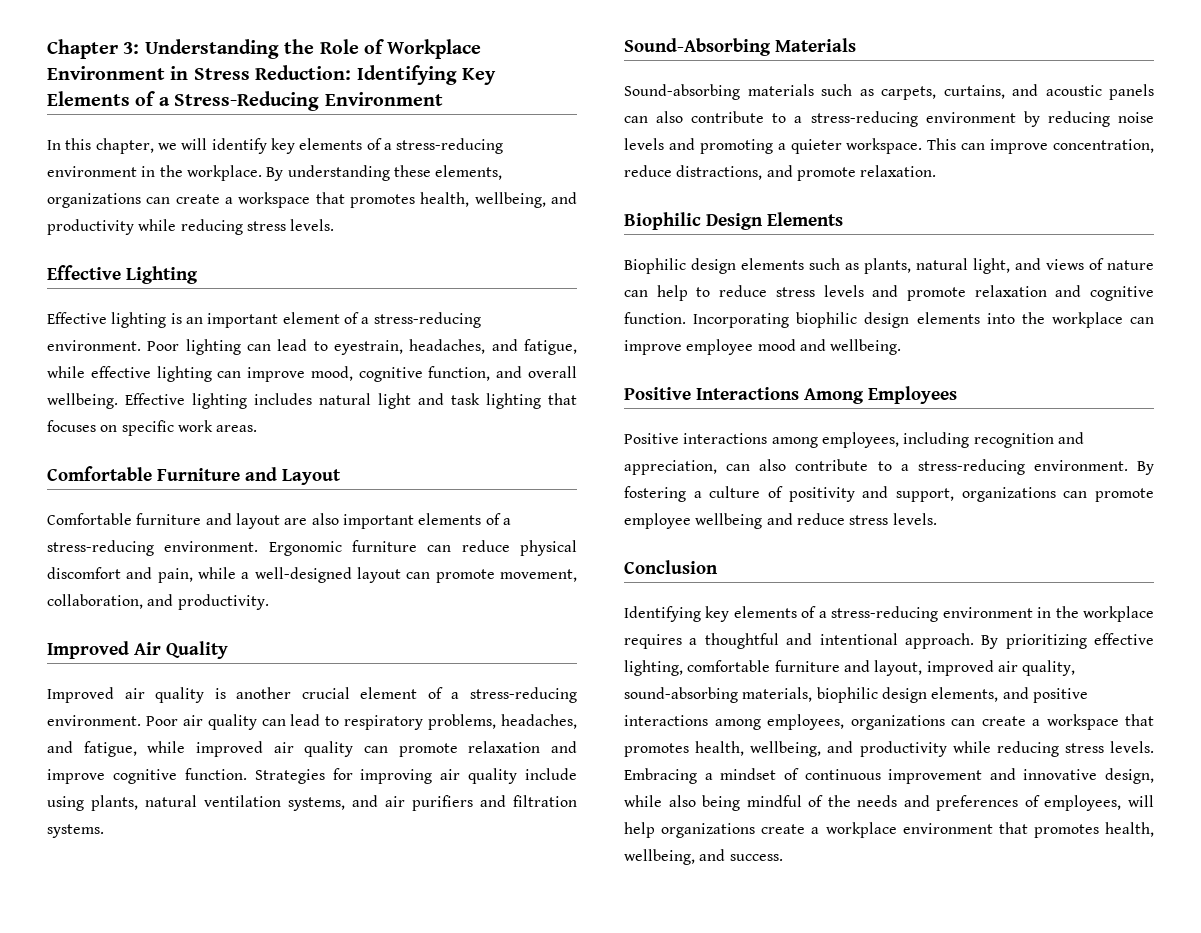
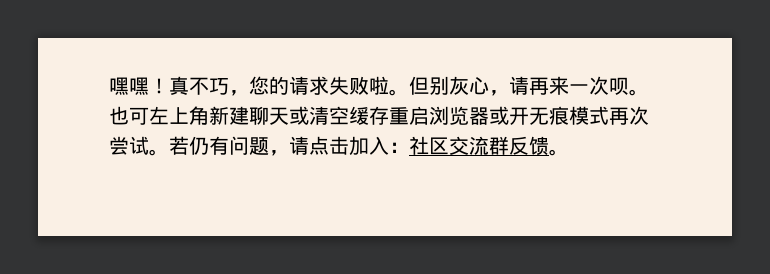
- Chapter 3: Understanding the Role of Workplace Environment in Stress Reduction: Identifying Key Elements of a Stress-Reducing Environment
- In this chapter, we will identify key elements of a stress-reducing environment in the workplace. By understanding these elements, organizations can create a workspace that promotes health, wellbeing, and productivity while reducing stress levels.
- Effective Lighting
- Effective lighting is an important element of a stress-reducing environment. Poor lighting can lead to eyestrain, headaches, and fatigue, while effective lighting can improve mood, cognitive function, and overall wellbeing. Effective lighting includes natural light and task lighting that focuses on specific work areas.
- Comfortable Furniture and Layout
- Comfortable furniture and layout are also important elements of a stress-reducing environment. Ergonomic furniture can reduce physical discomfort and pain, while a well-designed layout can promote movement, collaboration, and productivity.
- Improved Air Quality
- Improved air quality is another crucial element of a stress-reducing environment. Poor air quality can lead to respiratory problems, headaches, and fatigue, while improved air quality can promote relaxation and improve cognitive function. Strategies for improving air quality include using plants, natural ventilation systems, and air purifiers and filtration systems.
- Sound-Absorbing Materials
- Sound-absorbing materials such as carpets, curtains, and acoustic panels can also contribute to a stress-reducing environment by reducing noise levels and promoting a quieter workspace. This can improve concentration, reduce distractions, and promote relaxation.
- Biophilic Design Elements
- Biophilic design elements such as plants, natural light, and views of nature can help to reduce stress levels and promote relaxation and cognitive function. Incorporating biophilic design elements into the workplace can improve employee mood and wellbeing.
- Positive Interactions Among Employees
- Positive interactions among employees, including recognition and appreciation, can also contribute to a stress-reducing environment. By fostering a culture of positivity and support, organizations can promote employee wellbeing and reduce stress levels.
- Conclusion
- Identifying key elements of a stress-reducing environment in the workplace requires a thoughtful and intentional approach. By prioritizing effective lighting, comfortable furniture and layout, improved air quality, sound-absorbing materials, biophilic design elements, and positive interactions among employees, organizations can create a workspace that promotes health, wellbeing, and productivity while reducing stress levels. Embracing a mindset of continuous improvement and innovative design, while also being mindful of the needs and preferences of employees, will help organizations create a workplace environment that promotes health, wellbeing, and success.
+ 嘿嘿！真不巧，您的请求失败啦。但别灰心，请再来一次呗。也可左上角新建聊天或清空缓存重启浏览器或开无痕模式再次尝试。若仍有问题，请点击加入：社区交流群反馈。

